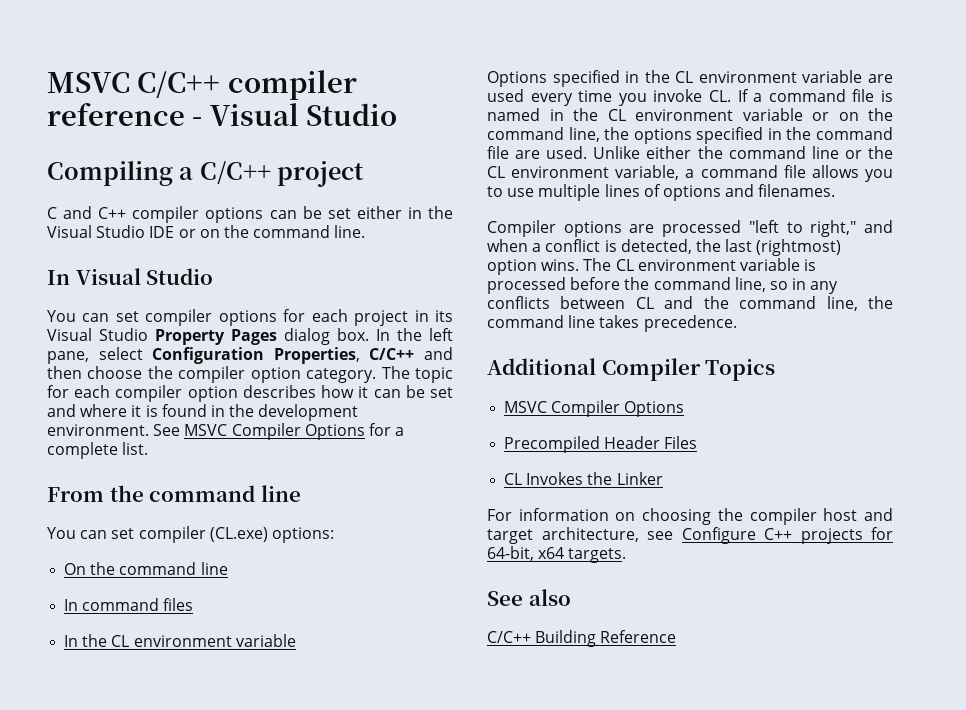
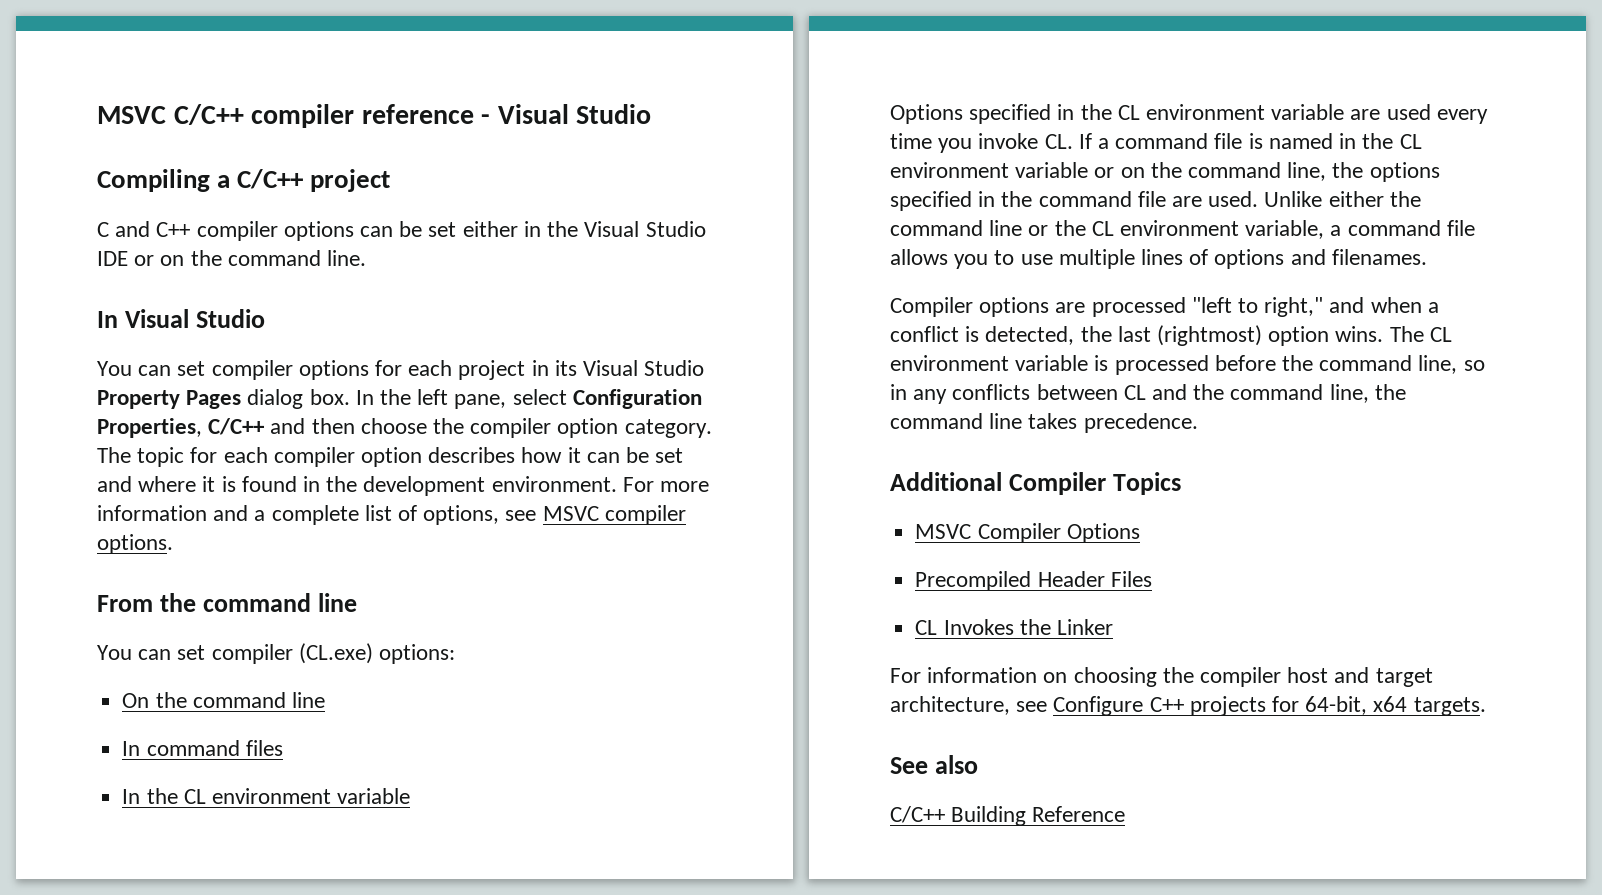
- See MSVC Compiler Options for a complete list.
+ For more information and a complete list of options, see MSVC compiler options.

